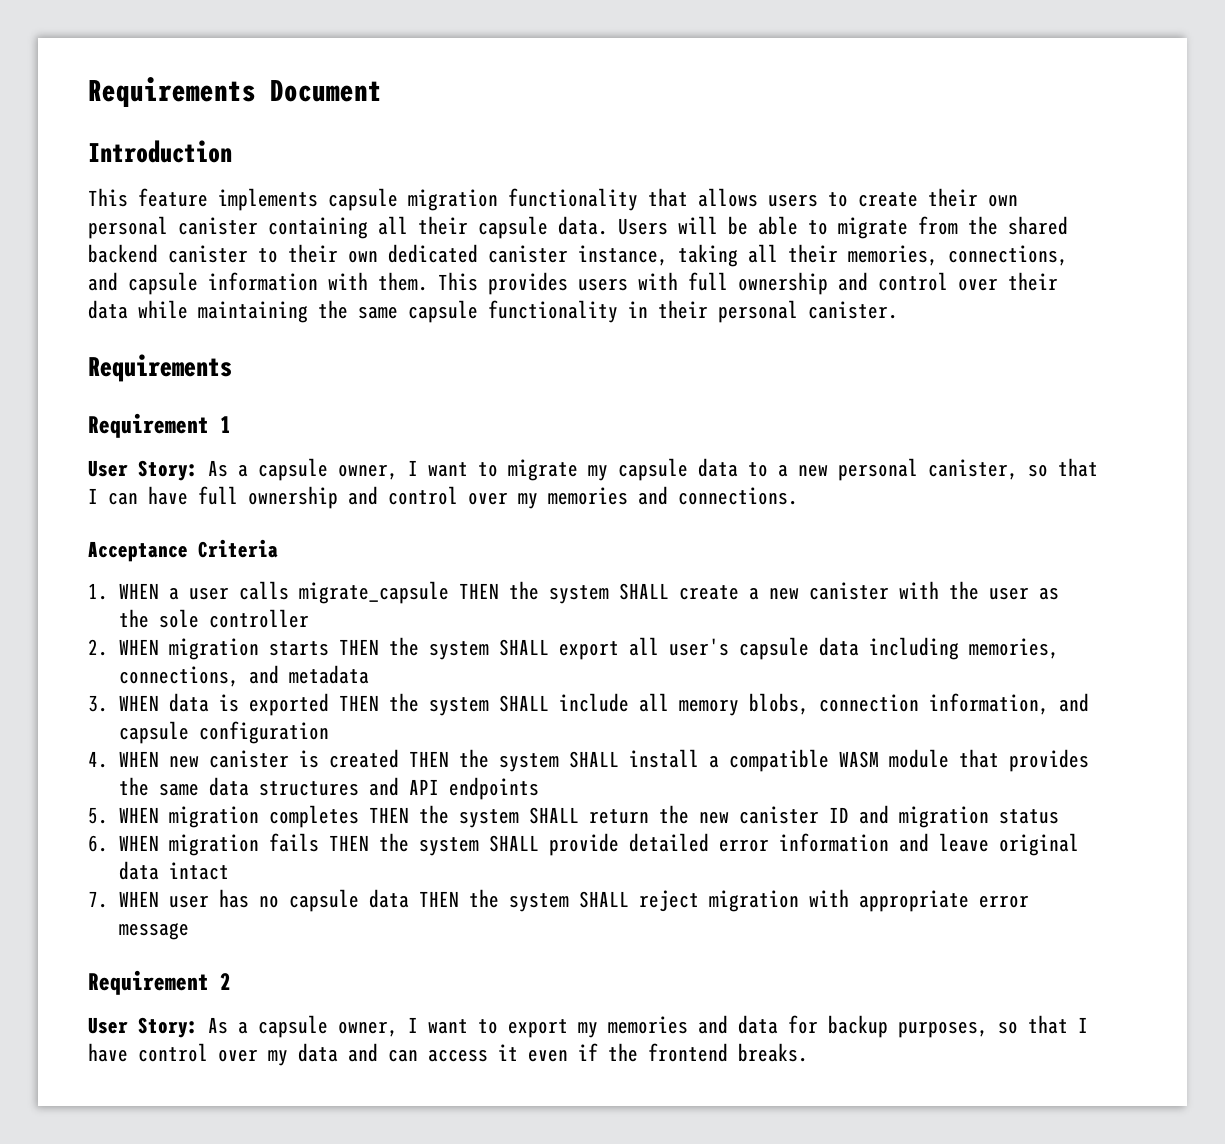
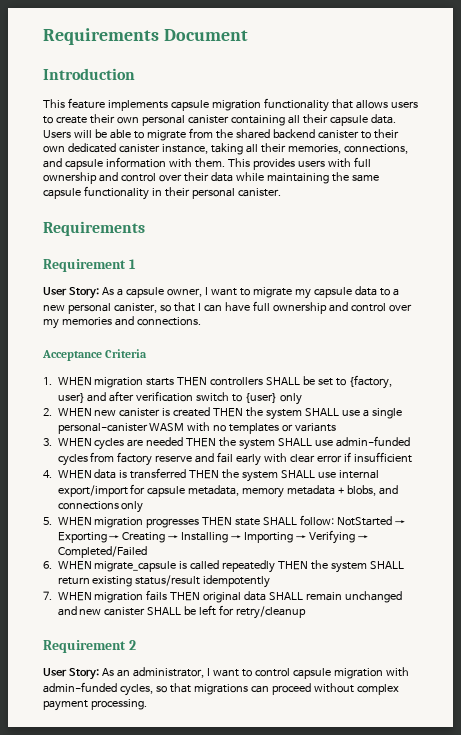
- 1. WHEN a user calls migrate_capsule THEN the system SHALL create a new canister with the user as the sole controller
- 2. WHEN migration starts THEN the system SHALL export all user's capsule data including memories, connections, and metadata
- 3. WHEN data is exported THEN the system SHALL include all memory blobs, connection information, and capsule configuration
- 4. WHEN new canister is created THEN the system SHALL install a compatible WASM module that provides the same data structures and API endpoints
- 5. WHEN migration completes THEN the system SHALL return the new canister ID and migration status
- 6. WHEN migration fails THEN the system SHALL provide detailed error information and leave original data intact
- 7. WHEN user has no capsule data THEN the system SHALL reject migration with appropriate error message
+ 1. WHEN migration starts THEN controllers SHALL be set to {factory, user} and after verification switch to {user} only
+ 2. WHEN new canister is created THEN the system SHALL use a single personal-canister WASM with no templates or variants
+ 3. WHEN cycles are needed THEN the system SHALL use admin-funded cycles from factory reserve and fail early with clear error if insufficient
+ 4. WHEN data is transferred THEN the system SHALL use internal export/import for capsule metadata, memory metadata + blobs, and connections only
+ 5. WHEN migration progresses THEN state SHALL follow: NotStarted → Exporting → Creating → Installing → Importing → Verifying → Completed/Failed
+ 6. WHEN migrate_capsule is called repeatedly THEN the system SHALL return existing status/result idempotently
+ 7. WHEN migration fails THEN original data SHALL remain unchanged and new canister SHALL be left for retry/cleanup
- User Story: As a capsule owner, I want to export my memories and data for backup purposes, so that I have control over my data and can access it even if the frontend breaks.
+ User Story: As an administrator, I want to control capsule migration with admin-funded cycles, so that migrations can proceed without complex payment processing.

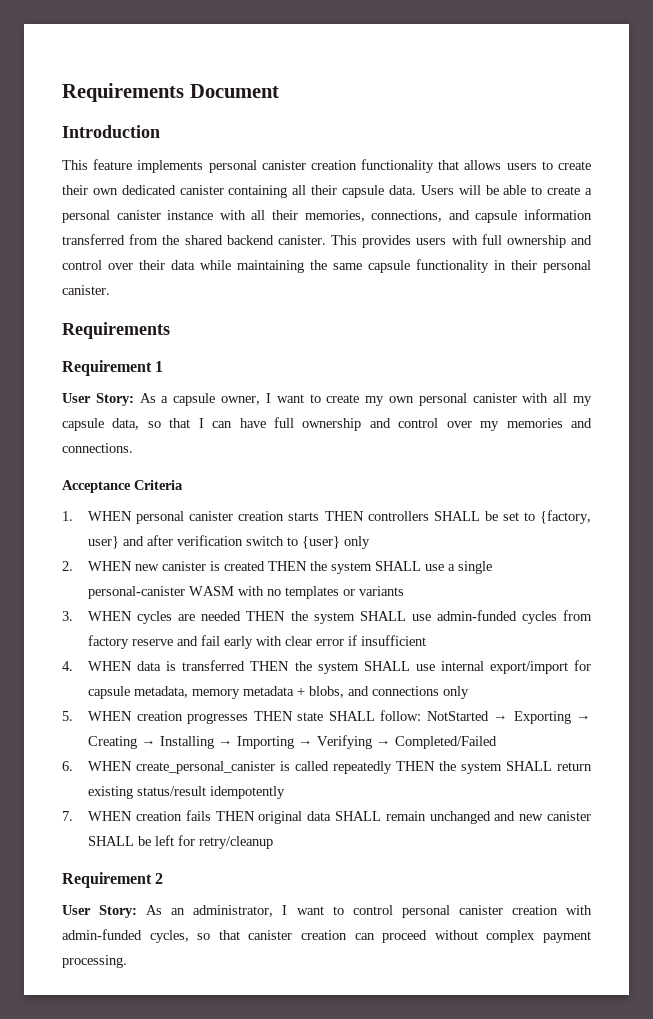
- This feature implements capsule migration functionality that allows users to create their own personal canister containing all their capsule data.
+ This feature implements personal canister creation functionality that allows users to create their own dedicated canister containing all their capsule data.
- Users will be able to migrate from the shared backend canister to their own dedicated canister instance, taking all their memories, connections, and capsule information with them.
+ Users will be able to create a personal canister instance with all their memories, connections, and capsule information transferred from the shared backend canister.
- User Story: As a capsule owner, I want to migrate my capsule data to a new personal canister, so that I can have full ownership and control over my memories and connections.
+ User Story: As a capsule owner, I want to create my own personal canister with all my capsule data, so that I can have full ownership and control over my memories and connections.
- 1. WHEN migration starts THEN controllers SHALL be set to {factory, user} and after verification switch to {user} only
+ 1. WHEN personal canister creation starts THEN controllers SHALL be set to {factory, user} and after verification switch to {user} only
- 5. WHEN migration progresses THEN state SHALL follow: NotStarted → Exporting → Creating → Installing → Importing → Verifying → Completed/Failed
+ 5. WHEN creation progresses THEN state SHALL follow: NotStarted → Exporting → Creating → Installing → Importing → Verifying → Completed/Failed
- 6. WHEN migrate_capsule is called repeatedly THEN the system SHALL return existing status/result idempotently
+ 6. WHEN create_personal_canister is called repeatedly THEN the system SHALL return existing status/result idempotently
- 7. WHEN migration fails THEN original data SHALL remain unchanged and new canister SHALL be left for retry/cleanup
+ 7. WHEN creation fails THEN original data SHALL remain unchanged and new canister SHALL be left for retry/cleanup
- User Story: As an administrator, I want to control capsule migration with admin-funded cycles, so that migrations can proceed without complex payment processing.
+ User Story: As an administrator, I want to control personal canister creation with admin-funded cycles, so that canister creation can proceed without complex payment processing.

